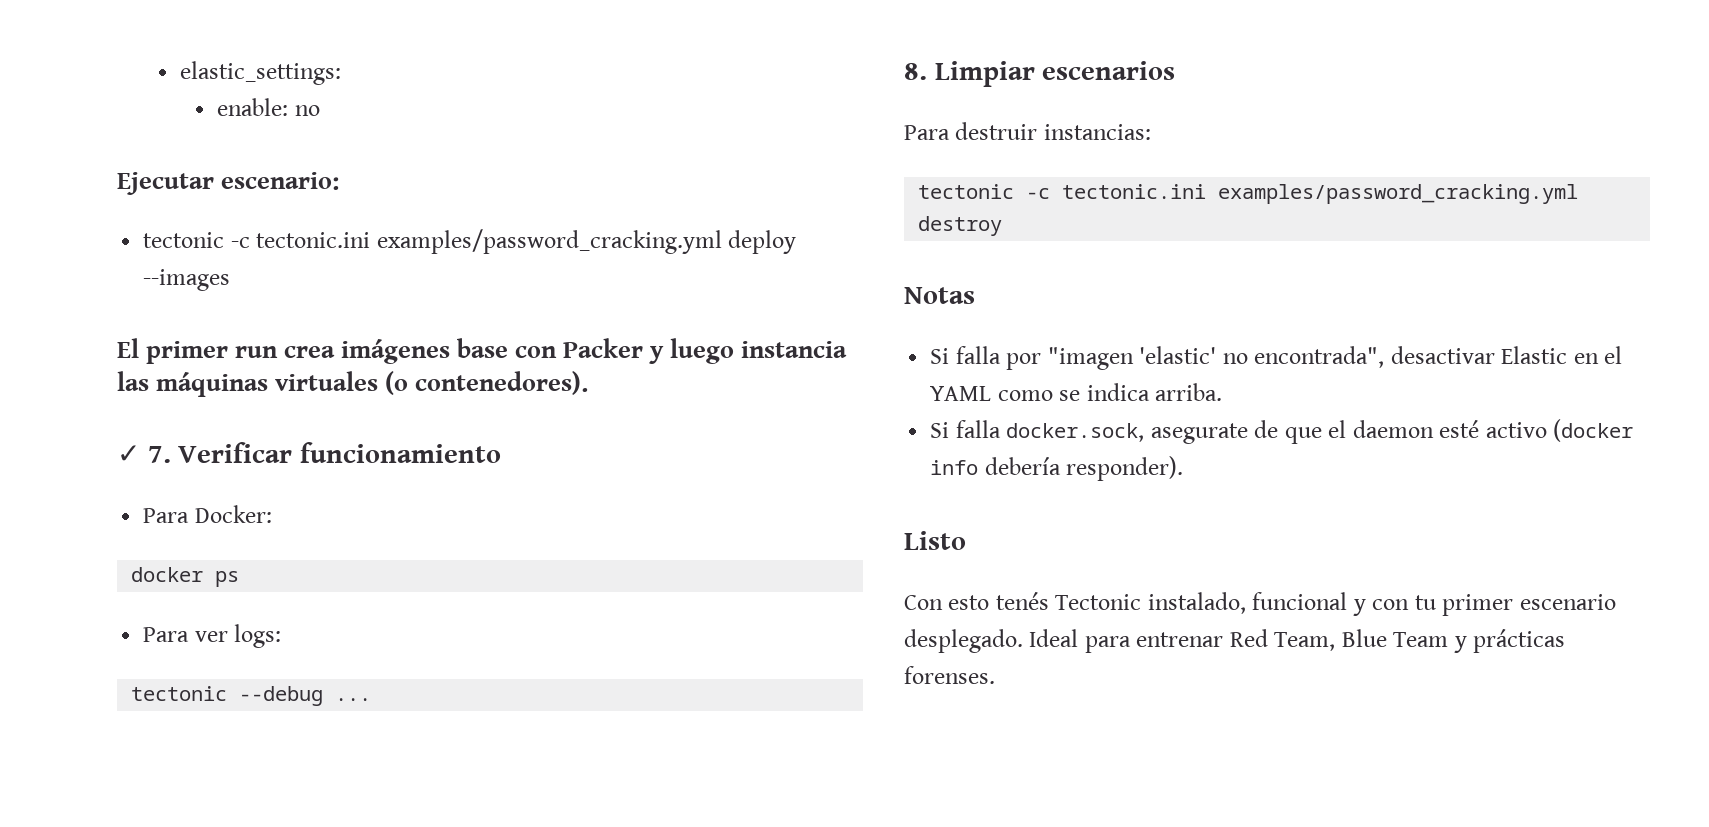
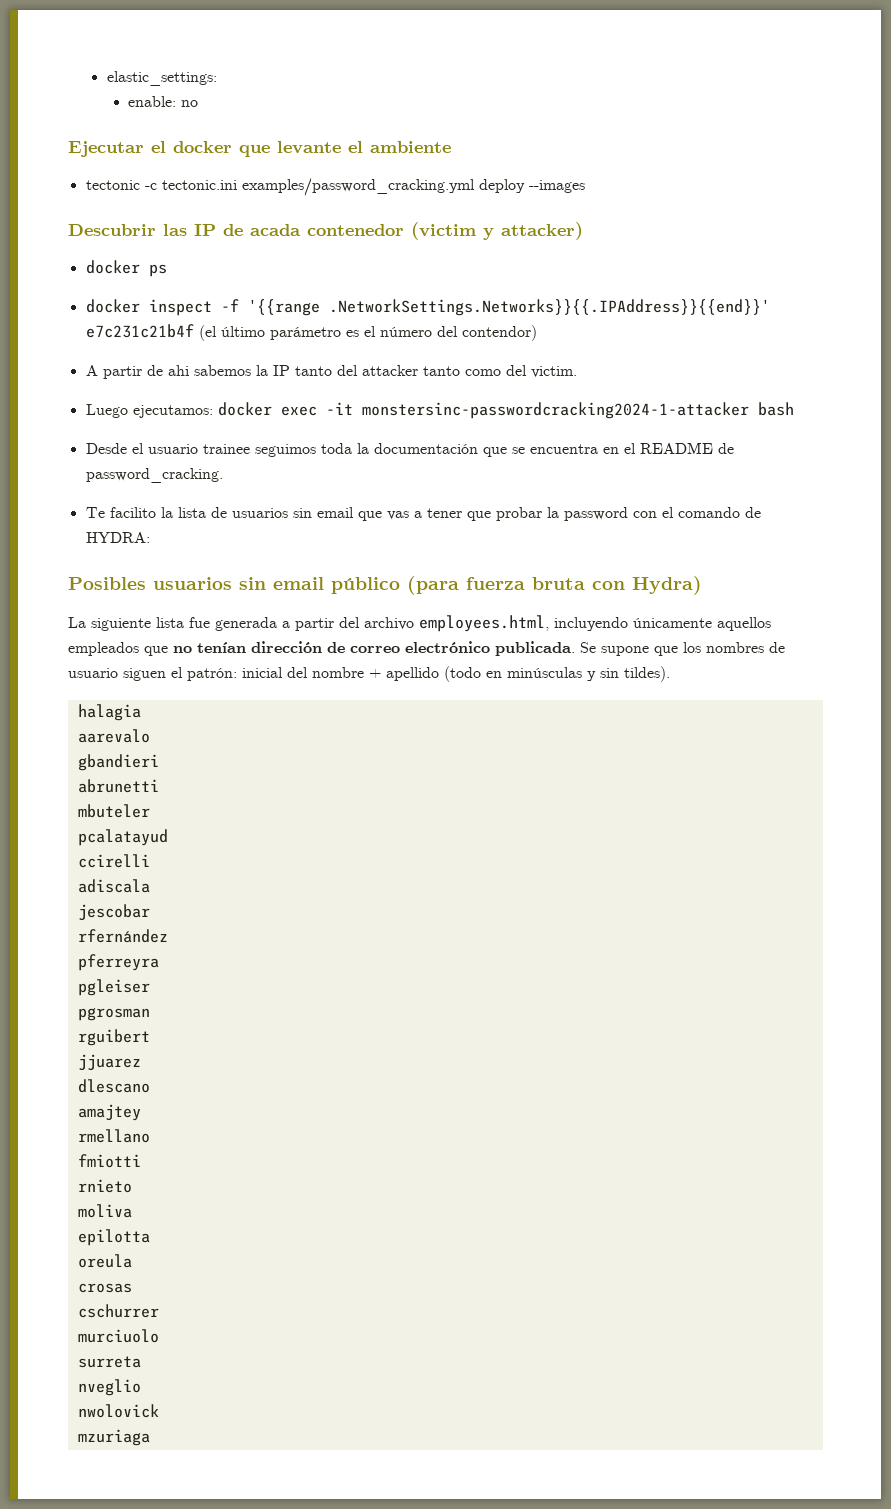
- Ejecutar escenario:
+ Ejecutar el docker que levante el ambiente
- El primer run crea imágenes base con Packer y luego instancia las máquinas virtuales (o contenedores).
- ✓ 7. Verificar funcionamiento
- Para Docker:
+ Descubrir las IP de acada contenedor (victim y attacker)
  docker ps
- Para ver logs:
- tectonic --debug ...
- 8. Limpiar escenarios
- Para destruir instancias:
- tectonic -c tectonic.ini examples/password_cracking.yml destroy
- Notas
- Si falla por "imagen 'elastic' no encontrada", desactivar Elastic en el YAML como se indica arriba.
- Si falla docker.sock, asegurate de que el daemon esté activo (docker info debería responder).
- Listo
- Con esto tenés Tectonic instalado, funcional y con tu primer escenario desplegado. Ideal para entrenar Red Team, Blue Team y prácticas forenses.
+ docker inspect -f '{{range .NetworkSettings.Networks}}{{.IPAddress}}{{end}}' e7c231c21b4f (el último parámetro es el número del contendor)
+ A partir de ahi sabemos la IP tanto del attacker tanto como del victim.
+ Luego ejecutamos: docker exec -it monstersinc-passwordcracking2024-1-attacker bash
+ Desde el usuario trainee seguimos toda la documentación que se encuentra en el README de password_cracking.
+ Te facilito la lista de usuarios sin email que vas a tener que probar la password con el comando de HYDRA:
+ Posibles usuarios sin email público (para fuerza bruta con Hydra)
+ La siguiente lista fue generada a partir del archivo employees.html, incluyendo únicamente aquellos empleados que no tenían dirección de correo electrónico publicada. Se supone que los nombres de usuario siguen el patrón: inicial del nombre + apellido (todo en minúsculas y sin tildes).
+ halagia
+ aarevalo
+ gbandieri
+ abrunetti
+ mbuteler
+ pcalatayud
+ ccirelli
+ adiscala
+ jescobar
+ rfernández
+ pferreyra
+ pgleiser
+ pgrosman
+ rguibert
+ jjuarez
+ dlescano
+ amajtey
+ rmellano
+ fmiotti
+ rnieto
+ moliva
+ epilotta
+ oreula
+ crosas
+ cschurrer
+ murciuolo
+ surreta
+ nveglio
+ nwolovick
+ mzuriaga

